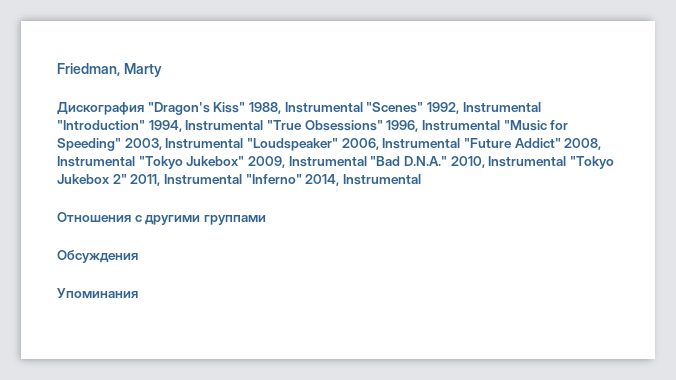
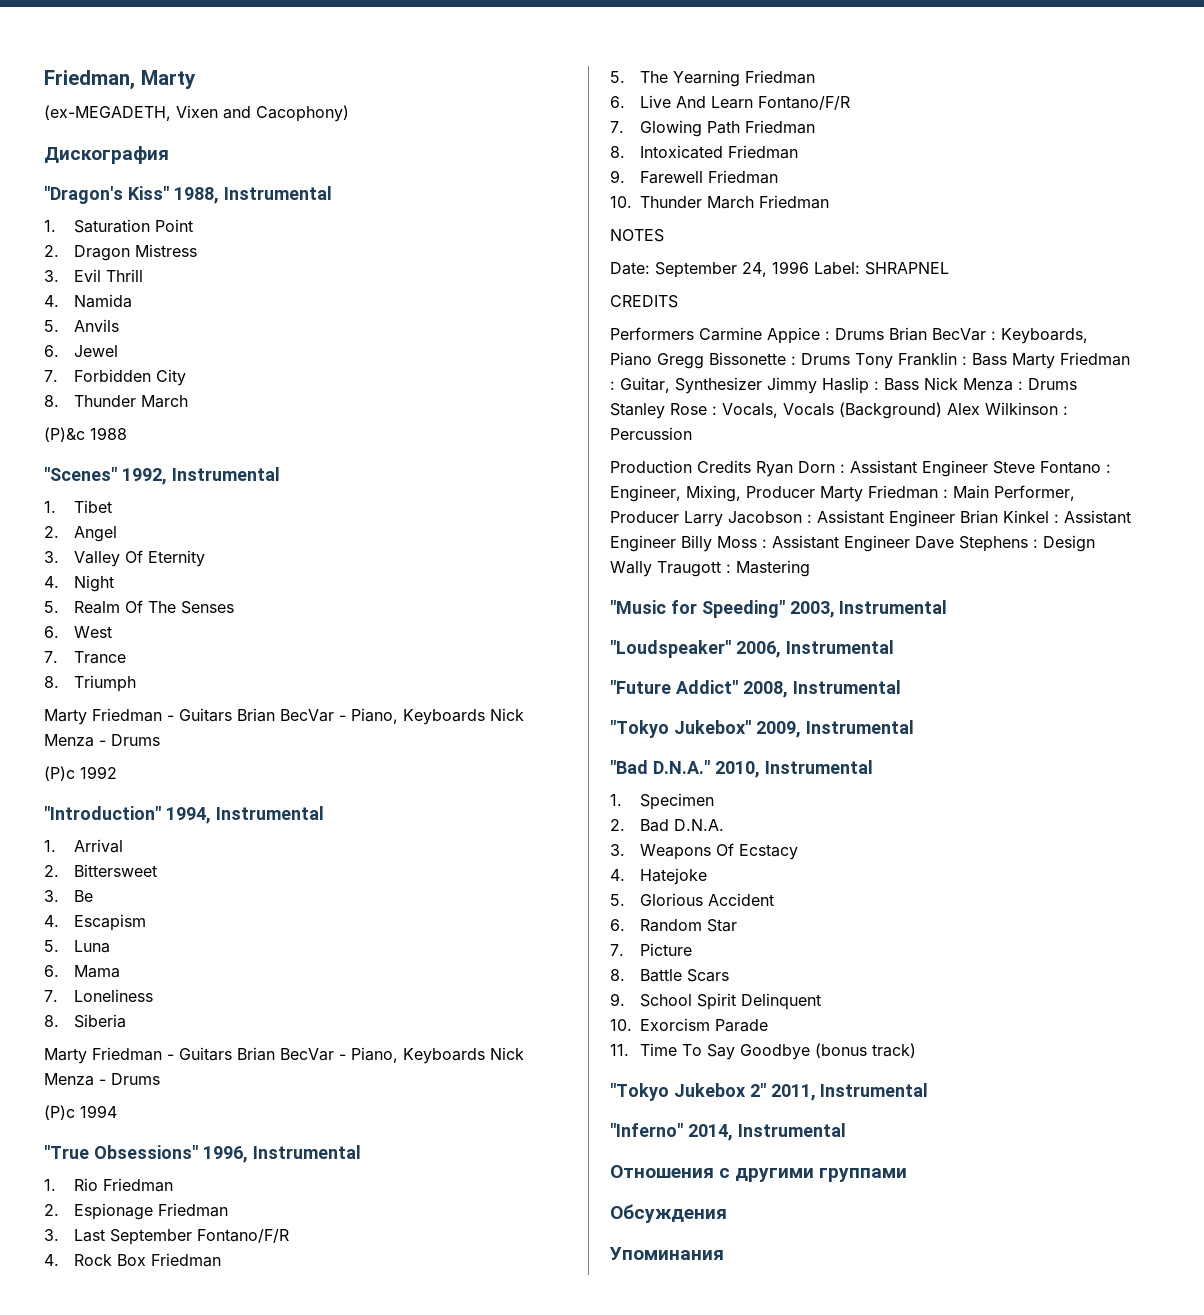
+ (ex-MEGADETH, Vixen and Cacophony)
- Дискография "Dragon's Kiss" 1988, Instrumental "Scenes" 1992, Instrumental "Introduction" 1994, Instrumental "True Obsessions" 1996, Instrumental "Music for Speeding" 2003, Instrumental "Loudspeaker" 2006, Instrumental "Future Addict" 2008, Instrumental "Tokyo Jukebox" 2009, Instrumental "Bad D.N.A." 2010, Instrumental "Tokyo Jukebox 2" 2011, Instrumental "Inferno" 2014, Instrumental
+ Дискография
+ "Dragon's Kiss" 1988, Instrumental
+ 1. Saturation Point
+ 2. Dragon Mistress
+ 3. Evil Thrill
+ 4. Namida
+ 5. Anvils
+ 6. Jewel
+ 7. Forbidden City
+ 8. Thunder March
+ (P)&c 1988
+ "Scenes" 1992, Instrumental
+ 1. Tibet
+ 2. Angel
+ 3. Valley Of Eternity
+ 4. Night
+ 5. Realm Of The Senses
+ 6. West
+ 7. Trance
+ 8. Triumph
+ Marty Friedman - Guitars Brian BecVar - Piano, Keyboards Nick Menza - Drums
+ (P)c 1992
+ "Introduction" 1994, Instrumental
+ 1. Arrival
+ 2. Bittersweet
+ 3. Be
+ 4. Escapism
+ 5. Luna
+ 6. Mama
+ 7. Loneliness
+ 8. Siberia
+ Marty Friedman - Guitars Brian BecVar - Piano, Keyboards Nick Menza - Drums
+ (P)c 1994
+ "True Obsessions" 1996, Instrumental
+ 1. Rio Friedman
+ 2. Espionage Friedman
+ 3. Last September Fontano/F/R
+ 4. Rock Box Friedman
+ 5. The Yearning Friedman
+ 6. Live And Learn Fontano/F/R
+ 7. Glowing Path Friedman
+ 8. Intoxicated Friedman
+ 9. Farewell Friedman
+ 10. Thunder March Friedman
+ NOTES
+ Date: September 24, 1996 Label: SHRAPNEL
+ CREDITS
+ Performers Carmine Appice : Drums Brian BecVar : Keyboards, Piano Gregg Bissonette : Drums Tony Franklin : Bass Marty Friedman : Guitar, Synthesizer Jimmy Haslip : Bass Nick Menza : Drums Stanley Rose : Vocals, Vocals (Background) Alex Wilkinson : Percussion
+ Production Credits Ryan Dorn : Assistant Engineer Steve Fontano : Engineer, Mixing, Producer Marty Friedman : Main Performer, Producer Larry Jacobson : Assistant Engineer Brian Kinkel : Assistant Engineer Billy Moss : Assistant Engineer Dave Stephens : Design Wally Traugott : Mastering
+ "Music for Speeding" 2003, Instrumental
+ "Loudspeaker" 2006, Instrumental
+ "Future Addict" 2008, Instrumental
+ "Tokyo Jukebox" 2009, Instrumental
+ "Bad D.N.A." 2010, Instrumental
+ 1. Specimen
+ 2. Bad D.N.A.
+ 3. Weapons Of Ecstacy
+ 4. Hatejoke
+ 5. Glorious Accident
+ 6. Random Star
+ 7. Picture
+ 8. Battle Scars
+ 9. School Spirit Delinquent
+ 10. Exorcism Parade
+ 11. Time To Say Goodbye (bonus track)
+ "Tokyo Jukebox 2" 2011, Instrumental
+ "Inferno" 2014, Instrumental

